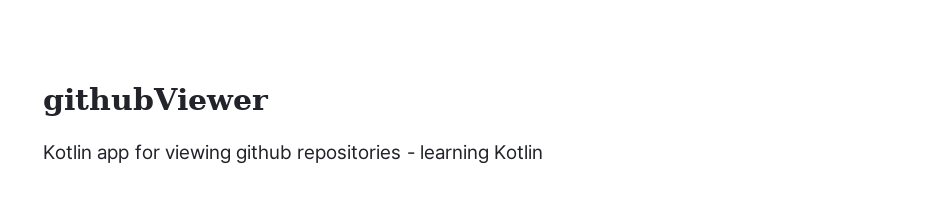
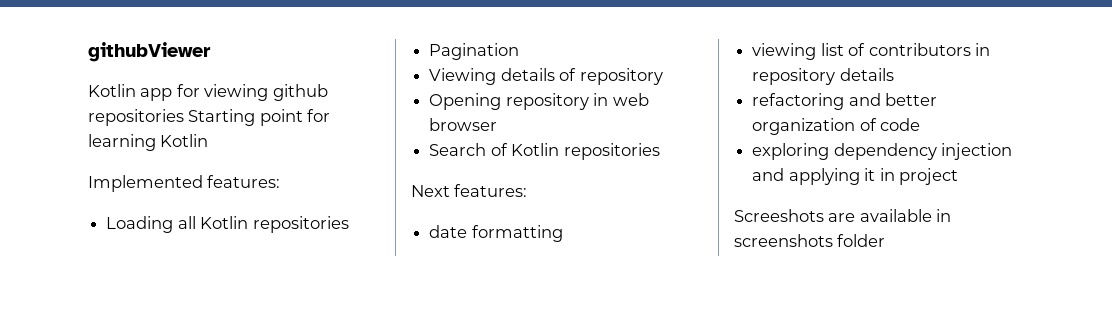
- Kotlin app for viewing github repositories - learning Kotlin
+ Kotlin app for viewing github repositories Starting point for learning Kotlin
+ Implemented features:
+ Loading all Kotlin repositories
+ Pagination
+ Viewing details of repository
+ Opening repository in web browser
+ Search of Kotlin repositories
+ Next features:
+ date formatting
+ viewing list of contributors in repository details
+ refactoring and better organization of code
+ exploring dependency injection and applying it in project
+ Screeshots are available in screenshots folder

